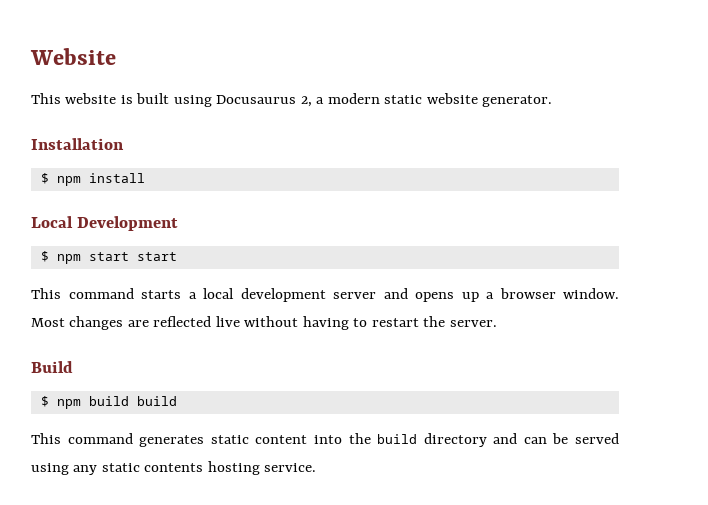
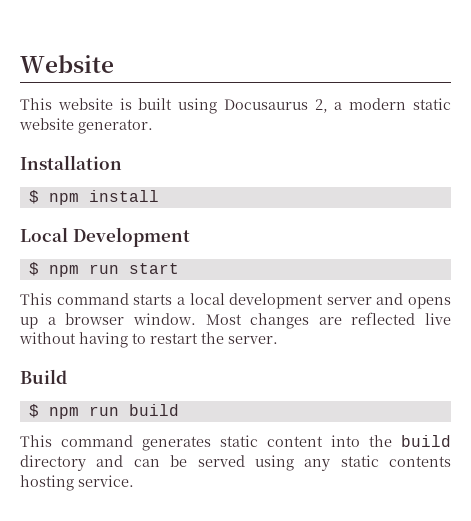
- $ npm start start
+ $ npm run start
- $ npm build build
+ $ npm run build

